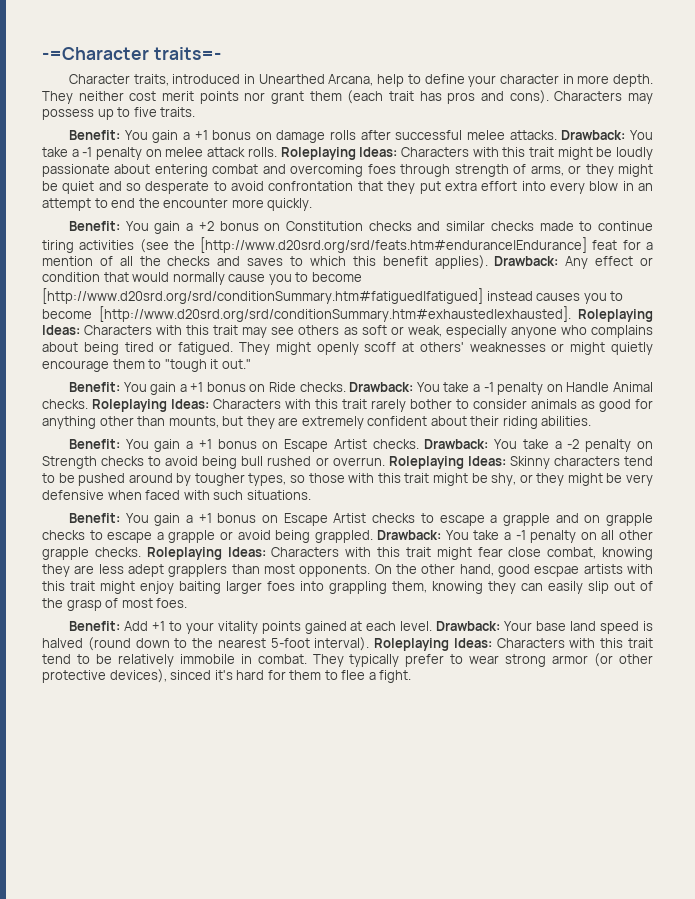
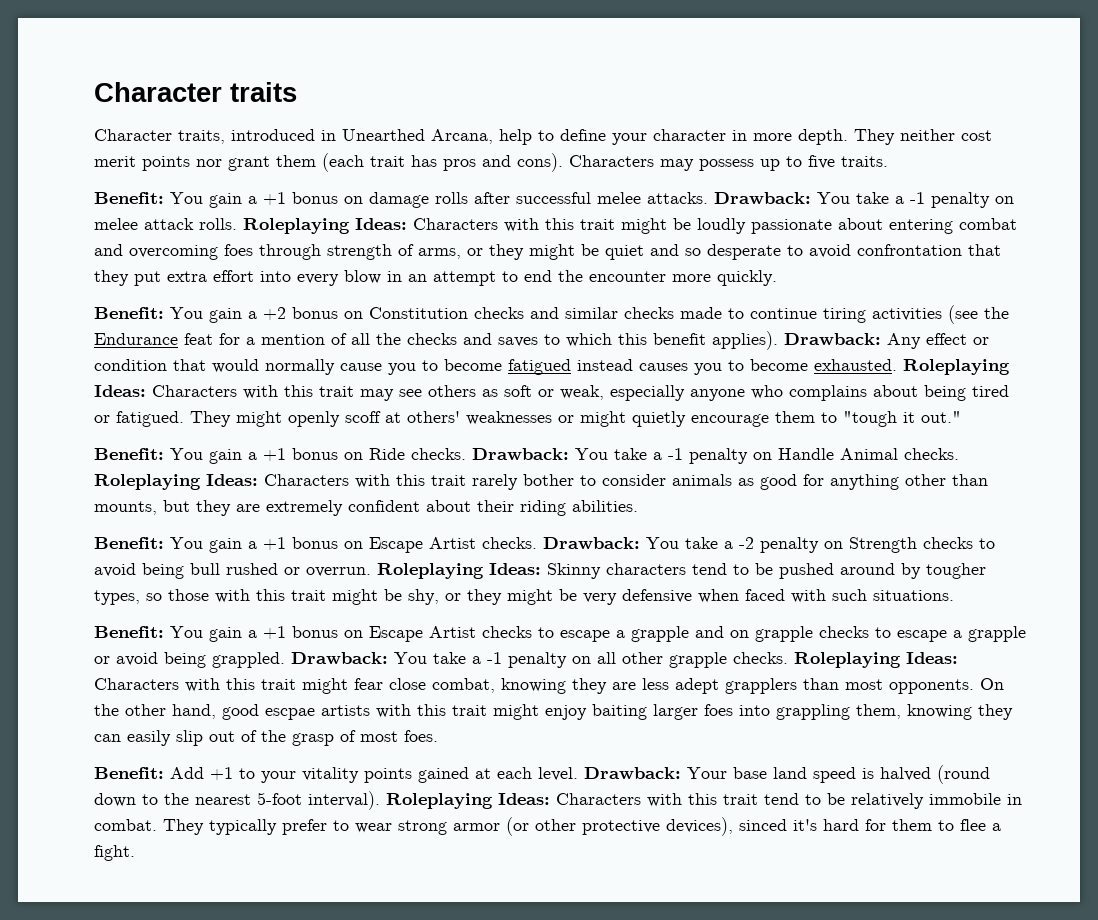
- -=Character traits=-
+ Character traits
- Benefit: You gain a +2 bonus on Constitution checks and similar checks made to continue tiring activities (see the [http://www.d20srd.org/srd/feats.htm#endurance|Endurance] feat for a mention of all the checks and saves to which this benefit applies).
+ Benefit: You gain a +2 bonus on Constitution checks and similar checks made to continue tiring activities (see the Endurance feat for a mention of all the checks and saves to which this benefit applies).
- Drawback: Any effect or condition that would normally cause you to become [http://www.d20srd.org/srd/conditionSummary.htm#fatigued|fatigued] instead causes you to become [http://www.d20srd.org/srd/conditionSummary.htm#exhausted|exhausted]. Roleplaying Ideas: Characters with this trait may see others as soft or weak, especially anyone who complains about being tired or fatigued.
+ Drawback: Any effect or condition that would normally cause you to become fatigued instead causes you to become exhausted. Roleplaying Ideas: Characters with this trait may see others as soft or weak, especially anyone who complains about being tired or fatigued.

